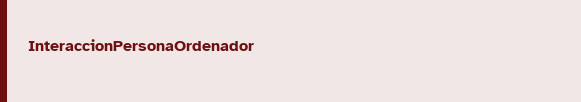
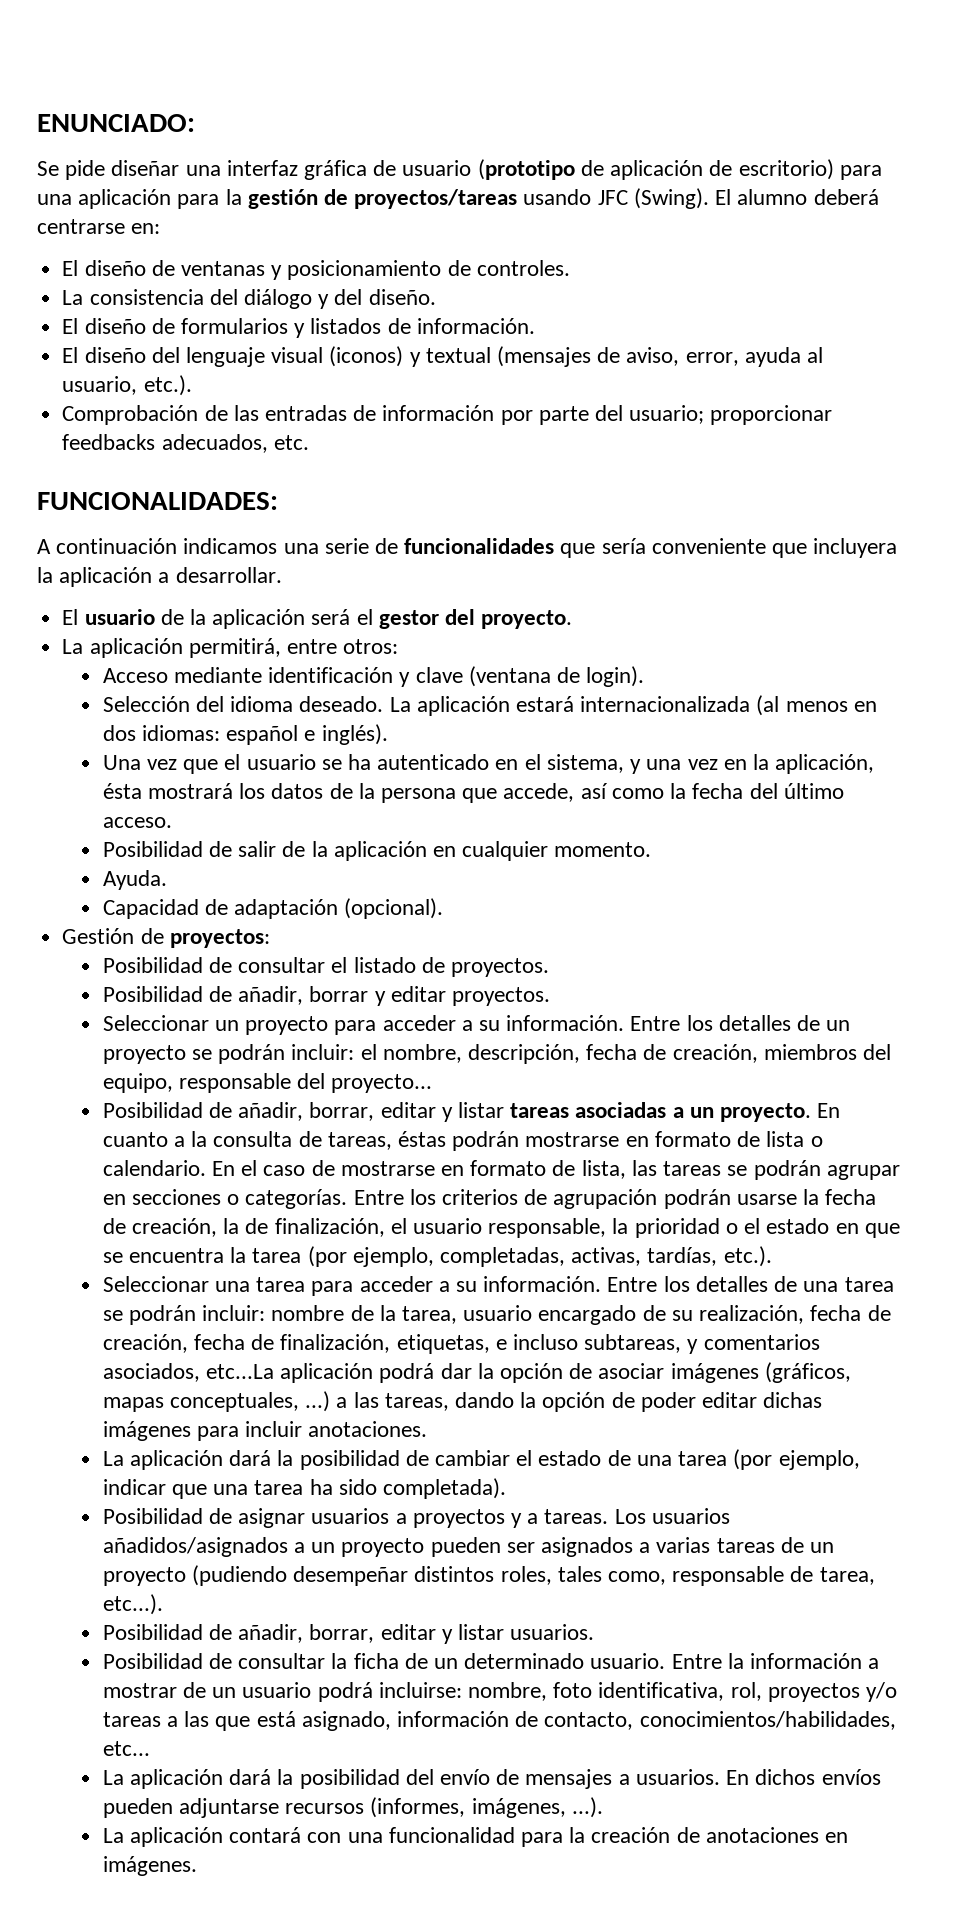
- InteraccionPersonaOrdenador
+ ENUNCIADO:
+ Se pide diseñar una interfaz gráfica de usuario (prototipo de aplicación de escritorio) para una aplicación para la gestión de proyectos/tareas usando JFC (Swing). El alumno deberá centrarse en:
+ El diseño de ventanas y posicionamiento de controles.
+ La consistencia del diálogo y del diseño.
+ El diseño de formularios y listados de información.
+ El diseño del lenguaje visual (iconos) y textual (mensajes de aviso, error, ayuda al usuario, etc.).
+ Comprobación de las entradas de información por parte del usuario; proporcionar feedbacks adecuados, etc.
+ FUNCIONALIDADES:
+ A continuación indicamos una serie de funcionalidades que sería conveniente que incluyera la aplicación a desarrollar.
+ El usuario de la aplicación será el gestor del proyecto.
+ La aplicación permitirá, entre otros:
+ Acceso mediante identificación y clave (ventana de login).
+ Selección del idioma deseado. La aplicación estará internacionalizada (al menos en dos idiomas: español e inglés).
+ Una vez que el usuario se ha autenticado en el sistema, y una vez en la aplicación, ésta mostrará los datos de la persona que accede, así como la fecha del último acceso.
+ Posibilidad de salir de la aplicación en cualquier momento.
+ Ayuda.
+ Capacidad de adaptación (opcional).
+ Gestión de proyectos:
+ Posibilidad de consultar el listado de proyectos.
+ Posibilidad de añadir, borrar y editar proyectos.
+ Seleccionar un proyecto para acceder a su información. Entre los detalles de un proyecto se podrán incluir: el nombre, descripción, fecha de creación, miembros del equipo, responsable del proyecto...
+ Posibilidad de añadir, borrar, editar y listar tareas asociadas a un proyecto. En cuanto a la consulta de tareas, éstas podrán mostrarse en formato de lista o calendario. En el caso de mostrarse en formato de lista, las tareas se podrán agrupar en secciones o categorías. Entre los criterios de agrupación podrán usarse la fecha de creación, la de finalización, el usuario responsable, la prioridad o el estado en que se encuentra la tarea (por ejemplo, completadas, activas, tardías, etc.).
+ Seleccionar una tarea para acceder a su información. Entre los detalles de una tarea se podrán incluir: nombre de la tarea, usuario encargado de su realización, fecha de creación, fecha de finalización, etiquetas, e incluso subtareas, y comentarios asociados, etc...La aplicación podrá dar la opción de asociar imágenes (gráficos, mapas conceptuales, ...) a las tareas, dando la opción de poder editar dichas imágenes para incluir anotaciones.
+ La aplicación dará la posibilidad de cambiar el estado de una tarea (por ejemplo, indicar que una tarea ha sido completada).
+ Posibilidad de asignar usuarios a proyectos y a tareas. Los usuarios añadidos/asignados a un proyecto pueden ser asignados a varias tareas de un proyecto (pudiendo desempeñar distintos roles, tales como, responsable de tarea, etc...).
+ Posibilidad de añadir, borrar, editar y listar usuarios.
+ Posibilidad de consultar la ficha de un determinado usuario. Entre la información a mostrar de un usuario podrá incluirse: nombre, foto identificativa, rol, proyectos y/o tareas a las que está asignado, información de contacto, conocimientos/habilidades, etc...
+ La aplicación dará la posibilidad del envío de mensajes a usuarios. En dichos envíos pueden adjuntarse recursos (informes, imágenes, ...).
+ La aplicación contará con una funcionalidad para la creación de anotaciones en imágenes.

